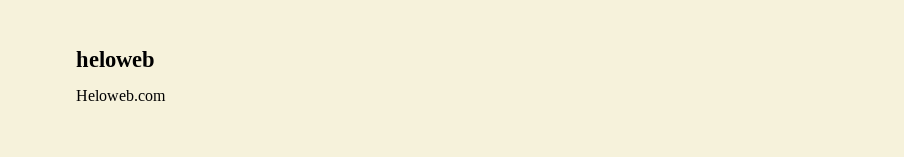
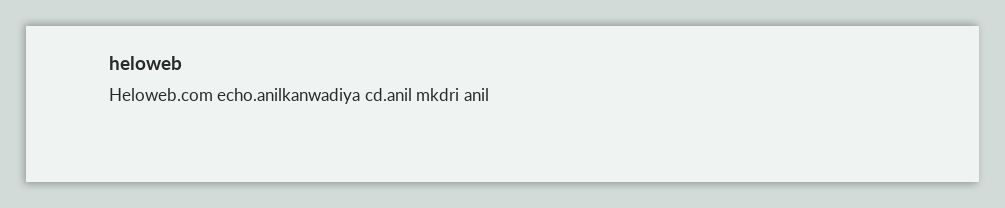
- Heloweb.com
+ Heloweb.com echo.anilkanwadiya cd.anil mkdri anil

